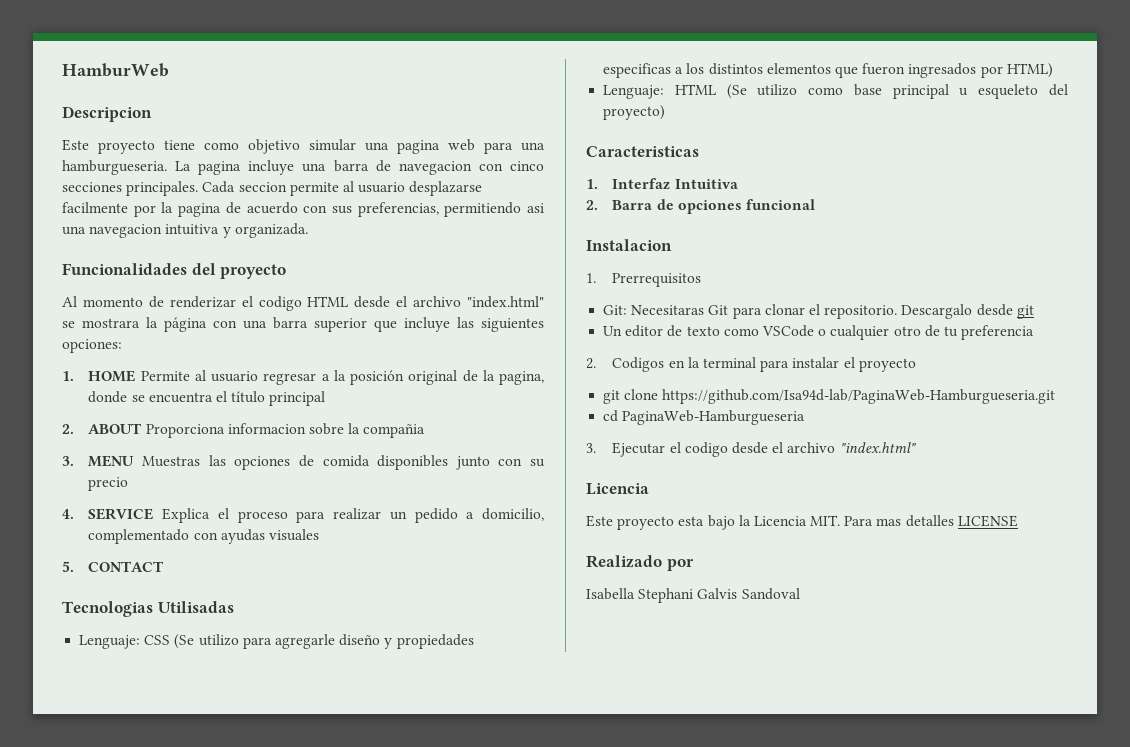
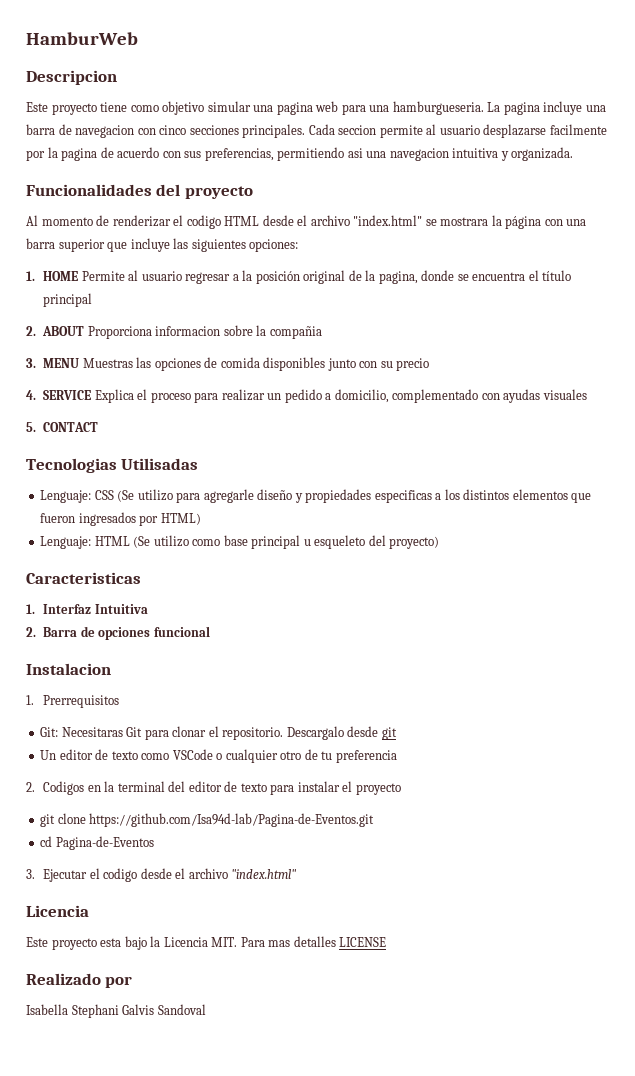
- 2. Codigos en la terminal para instalar el proyecto
+ 2. Codigos en la terminal del editor de texto para instalar el proyecto
- git clone https://github.com/Isa94d-lab/PaginaWeb-Hamburgueseria.git
+ git clone https://github.com/Isa94d-lab/Pagina-de-Eventos.git
- cd PaginaWeb-Hamburgueseria
+ cd Pagina-de-Eventos

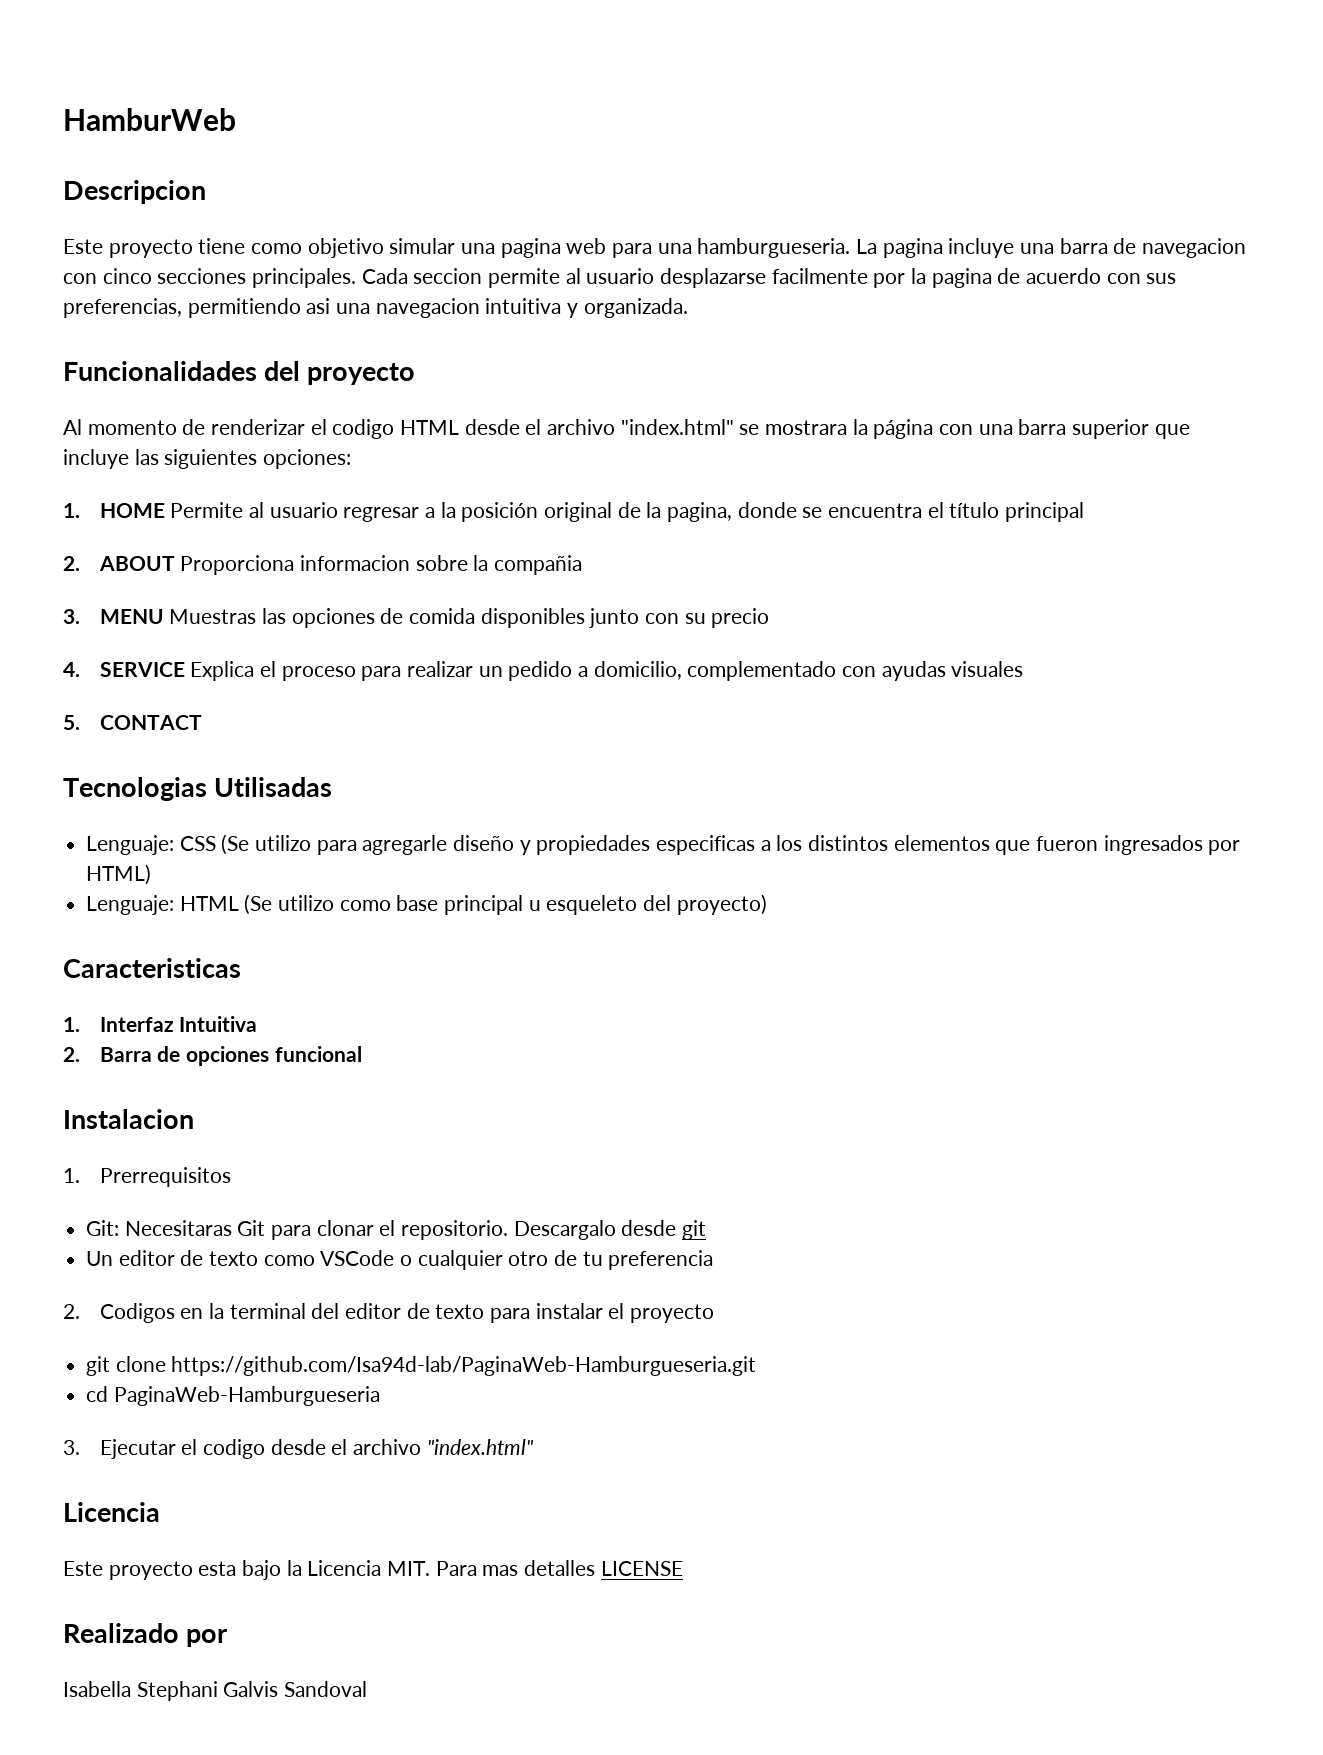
- git clone https://github.com/Isa94d-lab/Pagina-de-Eventos.git
+ git clone https://github.com/Isa94d-lab/PaginaWeb-Hamburgueseria.git
- cd Pagina-de-Eventos
+ cd PaginaWeb-Hamburgueseria

